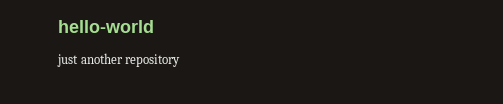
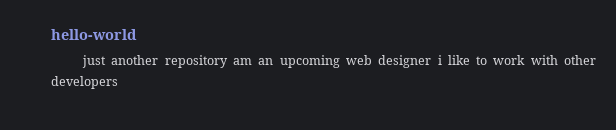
- just another repository
+ just another repository am an upcoming web designer i like to work with other developers

